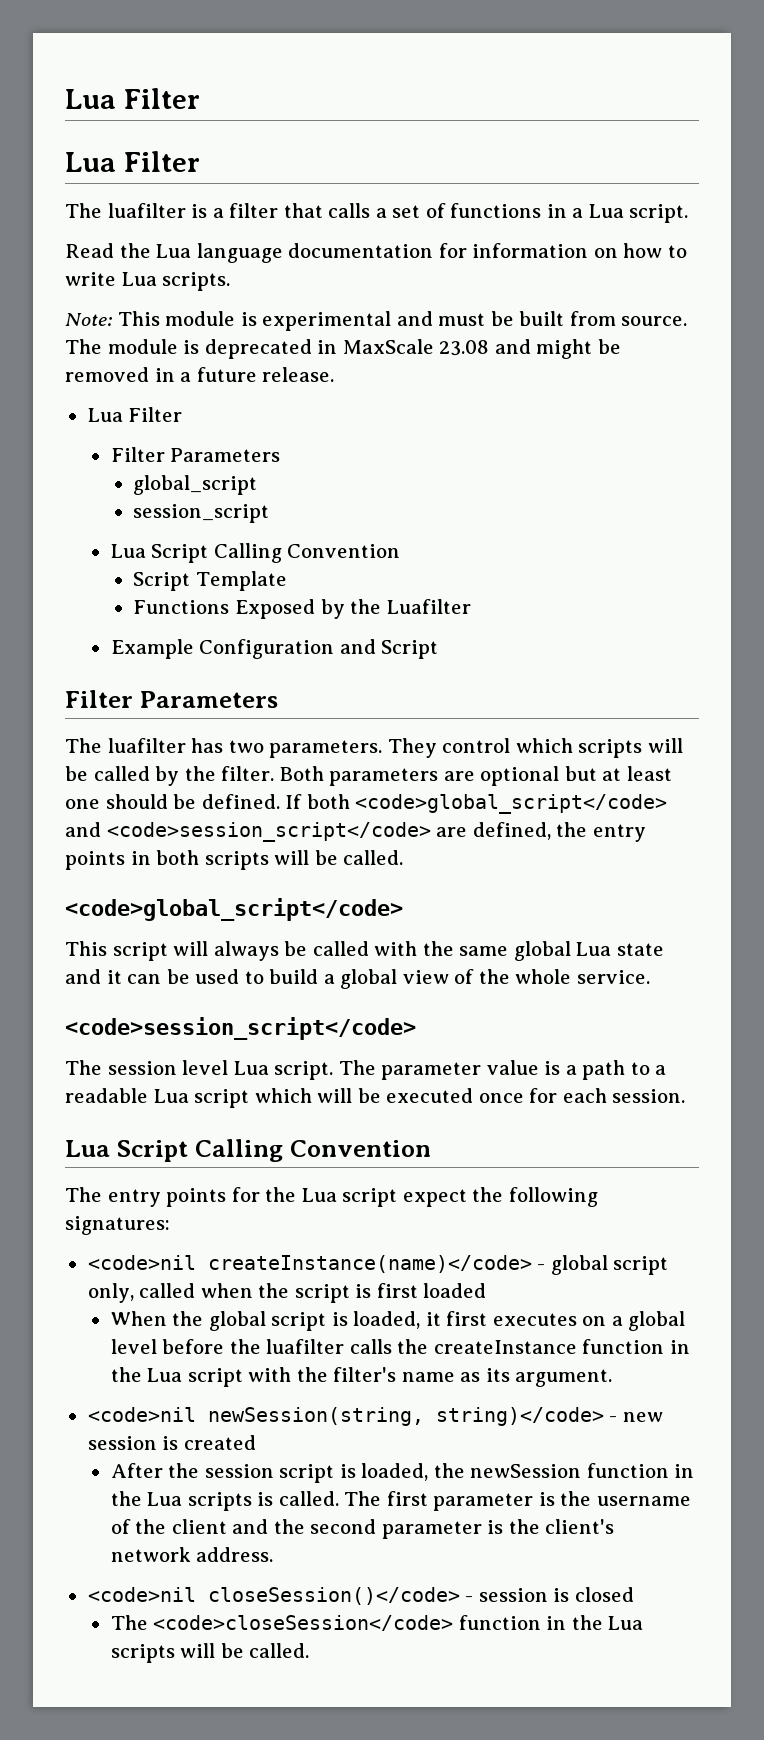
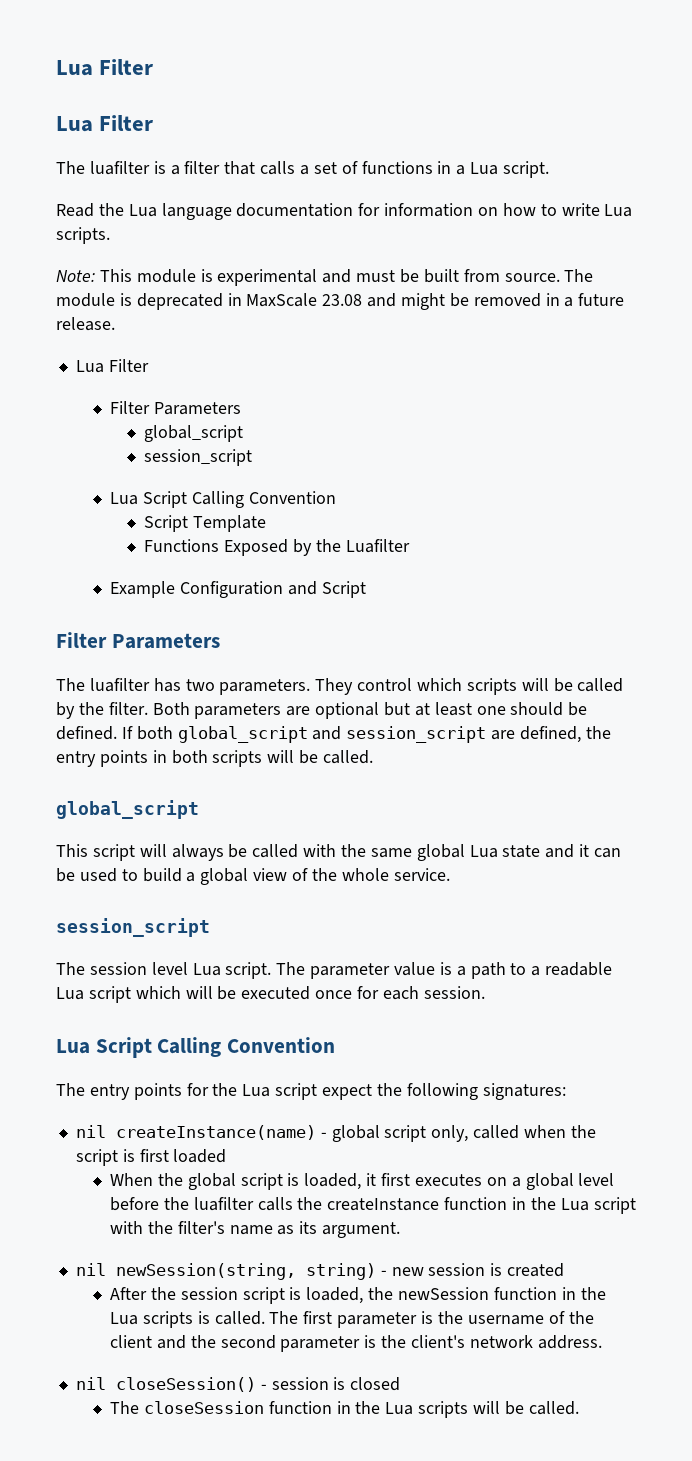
- If both <code>global_script</code> and <code>session_script</code> are defined, the entry points in both scripts will be called.
- <code>global_script</code>
+ If both global_script and session_script are defined, the entry points in both scripts will be called.
+ global_script
  This script will always be called with the same global Lua state and it can be used to build a global view of the whole service.
- <code>session_script</code>
+ session_script
- <code>nil createInstance(name)</code> - global script only, called when the script is first loaded
+ nil createInstance(name) - global script only, called when the script is first loaded
- <code>nil newSession(string, string)</code> - new session is created
+ nil newSession(string, string) - new session is created
- <code>nil closeSession()</code> - session is closed
+ nil closeSession() - session is closed
- The <code>closeSession</code> function in the Lua scripts will be called.
+ The closeSession function in the Lua scripts will be called.

